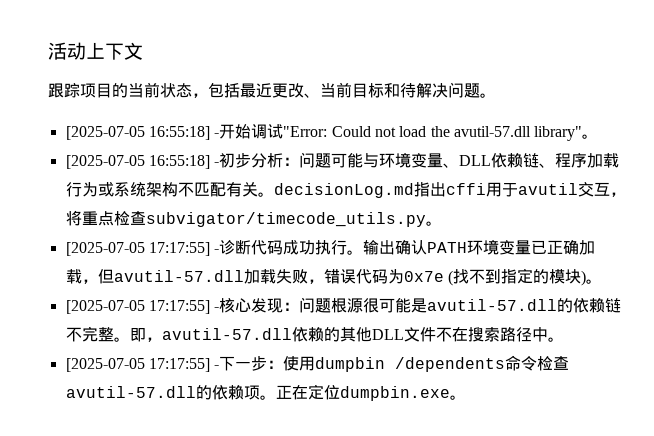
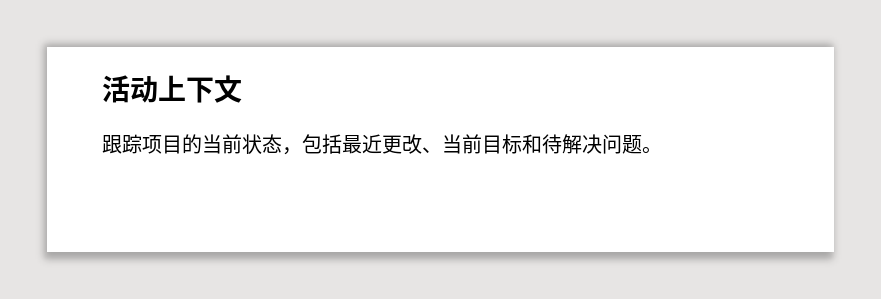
- [2025-07-05 16:55:18] -开始调试"Error: Could not load the avutil-57.dll library"。
- [2025-07-05 16:55:18] -初步分析：问题可能与环境变量、DLL依赖链、程序加载行为或系统架构不匹配有关。decisionLog.md指出cffi用于avutil交互，将重点检查subvigator/timecode_utils.py。
- [2025-07-05 17:17:55] -诊断代码成功执行。输出确认PATH环境变量已正确加载，但avutil-57.dll加载失败，错误代码为0x7e (找不到指定的模块)。
- [2025-07-05 17:17:55] -核心发现：问题根源很可能是avutil-57.dll的依赖链不完整。即，avutil-57.dll依赖的其他DLL文件不在搜索路径中。
- [2025-07-05 17:17:55] -下一步：使用dumpbin /dependents命令检查avutil-57.dll的依赖项。正在定位dumpbin.exe。

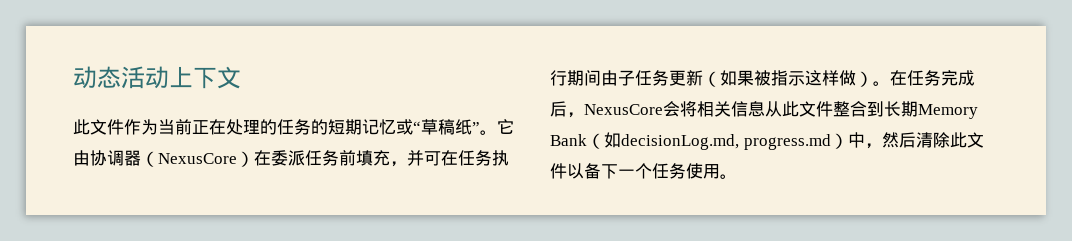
- 活动上下文
+ 动态活动上下文
- 跟踪项目的当前状态，包括最近更改、当前目标和待解决问题。
+ 此文件作为当前正在处理的任务的短期记忆或“草稿纸”。它由协调器（NexusCore）在委派任务前填充，并可在任务执行期间由子任务更新（如果被指示这样做）。在任务完成后，NexusCore会将相关信息从此文件整合到长期Memory Bank（如decisionLog.md, progress.md）中，然后清除此文件以备下一个任务使用。

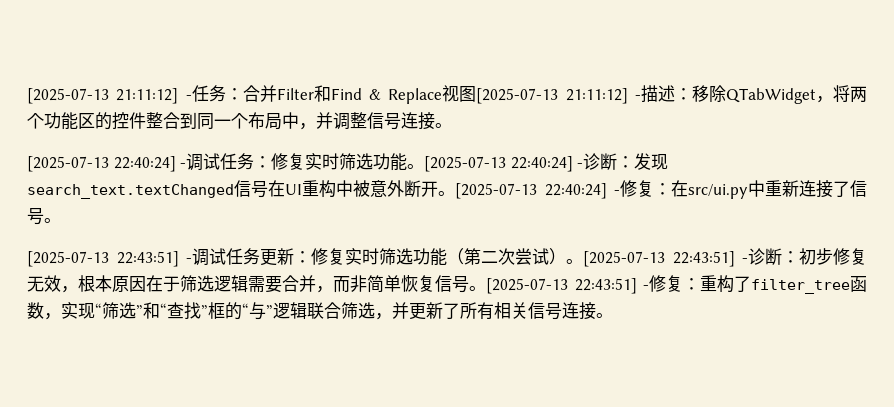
- 动态活动上下文
- 此文件作为当前正在处理的任务的短期记忆或“草稿纸”。它由协调器（NexusCore）在委派任务前填充，并可在任务执行期间由子任务更新（如果被指示这样做）。在任务完成后，NexusCore会将相关信息从此文件整合到长期Memory Bank（如decisionLog.md, progress.md）中，然后清除此文件以备下一个任务使用。
+ [2025-07-13 21:11:12] -任务：合并Filter和Find & Replace视图[2025-07-13 21:11:12] -描述：移除QTabWidget，将两个功能区的控件整合到同一个布局中，并调整信号连接。
+ [2025-07-13 22:40:24] -调试任务：修复实时筛选功能。[2025-07-13 22:40:24] -诊断：发现search_text.textChanged信号在UI重构中被意外断开。[2025-07-13 22:40:24] -修复：在src/ui.py中重新连接了信号。
+ [2025-07-13 22:43:51] -调试任务更新：修复实时筛选功能（第二次尝试）。[2025-07-13 22:43:51] -诊断：初步修复无效，根本原因在于筛选逻辑需要合并，而非简单恢复信号。[2025-07-13 22:43:51] -修复：重构了filter_tree函数，实现“筛选”和“查找”框的“与”逻辑联合筛选，并更新了所有相关信号连接。

